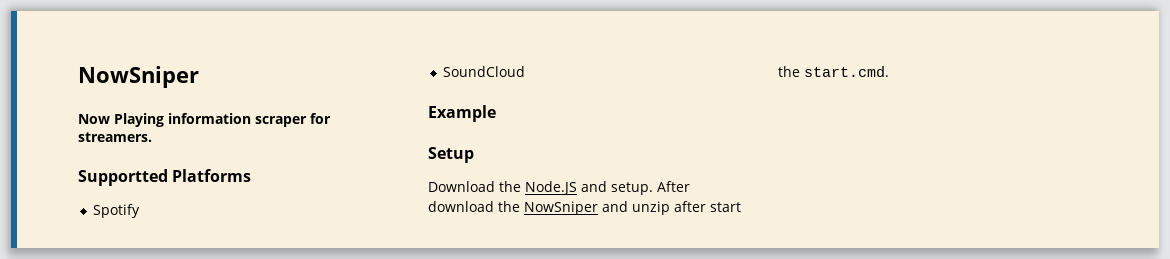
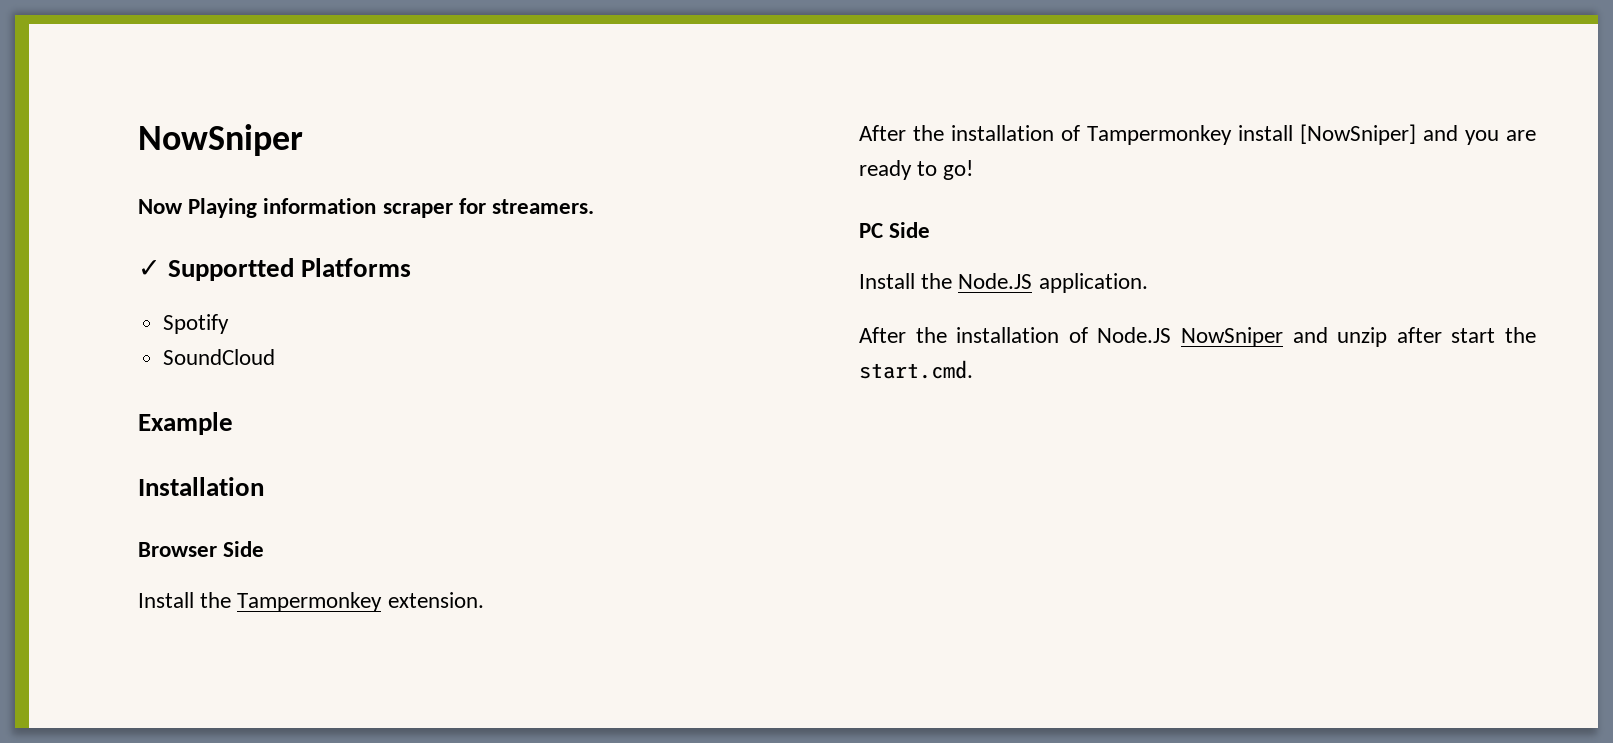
- Supportted Platforms
+ ✓ Supportted Platforms
- Setup
- Download the Node.JS and setup. After download the NowSniper and unzip after start the start.cmd.
+ Installation
+ Browser Side
+ Install the Tampermonkey extension.
+ After the installation of Tampermonkey install [NowSniper] and you are ready to go!
+ PC Side
+ Install the Node.JS application.
+ After the installation of Node.JS NowSniper and unzip after start the start.cmd.

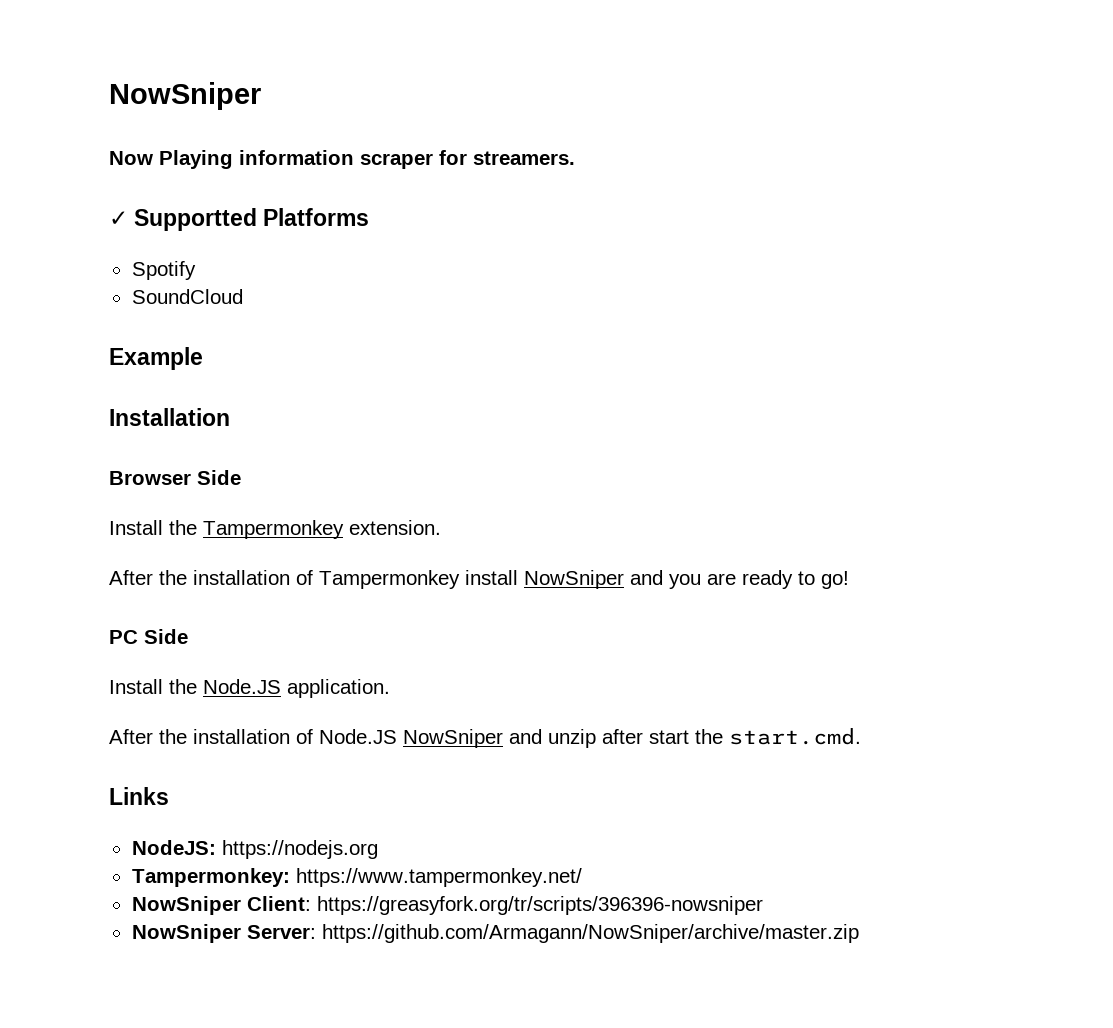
- After the installation of Tampermonkey install [NowSniper] and you are ready to go!
+ After the installation of Tampermonkey install NowSniper and you are ready to go!
+ Links
+ NodeJS: https://nodejs.org
+ Tampermonkey: https://www.tampermonkey.net/
+ NowSniper Client: https://greasyfork.org/tr/scripts/396396-nowsniper
+ NowSniper Server: https://github.com/Armagann/NowSniper/archive/master.zip

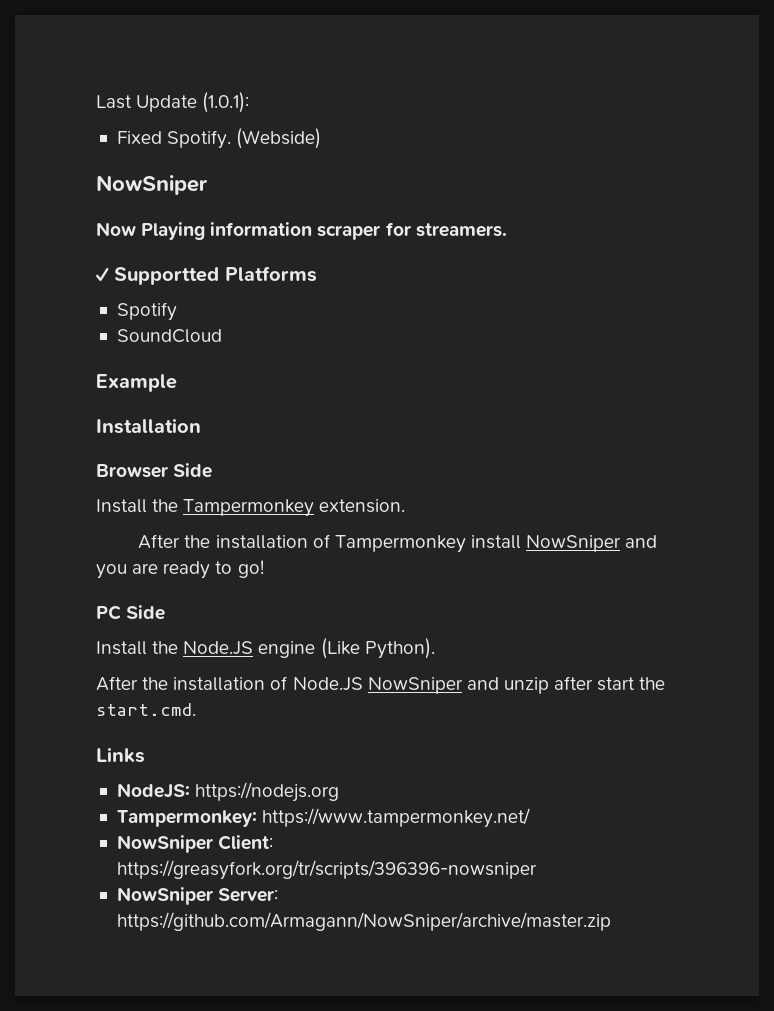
+ Last Update (1.0.1):
+ Fixed Spotify. (Webside)
- Install the Node.JS application.
+ Install the Node.JS engine (Like Python).

